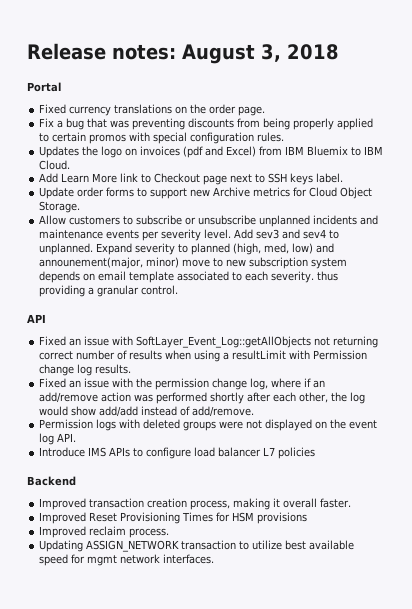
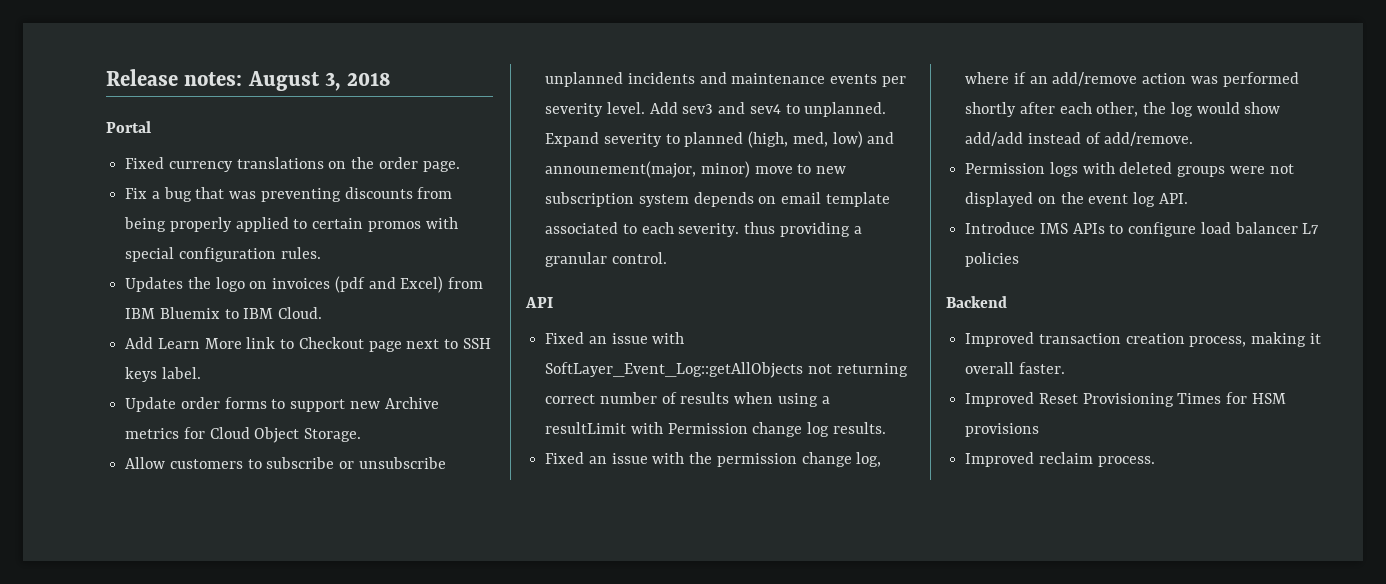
- Updating ASSIGN_NETWORK transaction to utilize best available speed for mgmt network interfaces.

